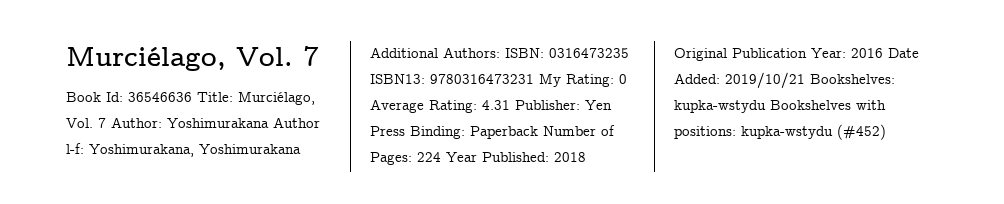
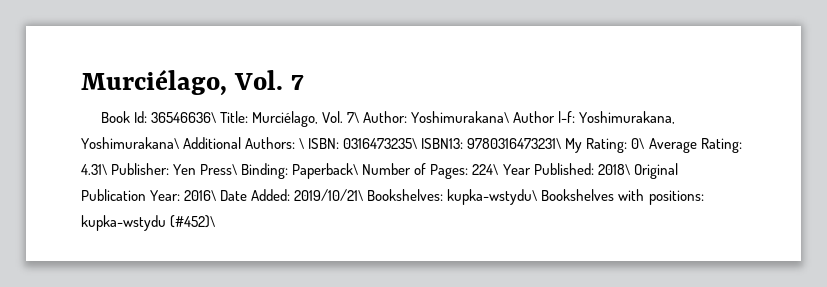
- Book Id: 36546636 Title: Murciélago, Vol. 7 Author: Yoshimurakana Author l-f: Yoshimurakana, Yoshimurakana Additional Authors: ISBN: 0316473235 ISBN13: 9780316473231 My Rating: 0 Average Rating: 4.31 Publisher: Yen Press Binding: Paperback Number of Pages: 224 Year Published: 2018 Original Publication Year: 2016 Date Added: 2019/10/21 Bookshelves: kupka-wstydu Bookshelves with positions: kupka-wstydu (#452)
+ Book Id: 36546636\ Title: Murciélago, Vol. 7\ Author: Yoshimurakana\ Author l-f: Yoshimurakana, Yoshimurakana\ Additional Authors: \ ISBN: 0316473235\ ISBN13: 9780316473231\ My Rating: 0\ Average Rating: 4.31\ Publisher: Yen Press\ Binding: Paperback\ Number of Pages: 224\ Year Published: 2018\ Original Publication Year: 2016\ Date Added: 2019/10/21\ Bookshelves: kupka-wstydu\ Bookshelves with positions: kupka-wstydu (#452)\

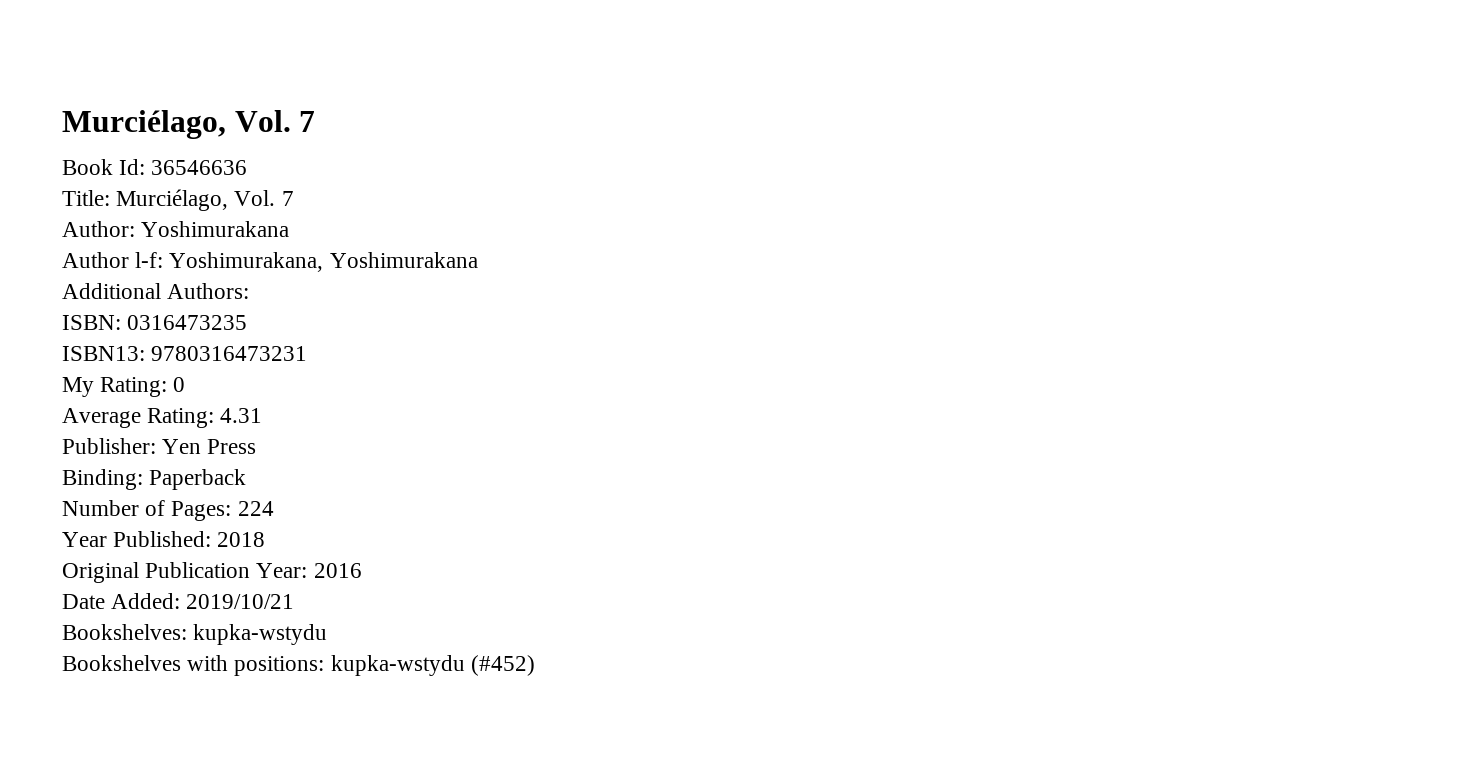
- Book Id: 36546636\ Title: Murciélago, Vol. 7\ Author: Yoshimurakana\ Author l-f: Yoshimurakana, Yoshimurakana\ Additional Authors: \ ISBN: 0316473235\ ISBN13: 9780316473231\ My Rating: 0\ Average Rating: 4.31\ Publisher: Yen Press\ Binding: Paperback\ Number of Pages: 224\ Year Published: 2018\ Original Publication Year: 2016\ Date Added: 2019/10/21\ Bookshelves: kupka-wstydu\ Bookshelves with positions: kupka-wstydu (#452)\
+ Book Id: 36546636
+ Title: Murciélago, Vol. 7
+ Author: Yoshimurakana
+ Author l-f: Yoshimurakana, Yoshimurakana
+ Additional Authors:
+ ISBN: 0316473235
+ ISBN13: 9780316473231
+ My Rating: 0
+ Average Rating: 4.31
+ Publisher: Yen Press
+ Binding: Paperback
+ Number of Pages: 224
+ Year Published: 2018
+ Original Publication Year: 2016
+ Date Added: 2019/10/21
+ Bookshelves: kupka-wstydu
+ Bookshelves with positions: kupka-wstydu (#452)

